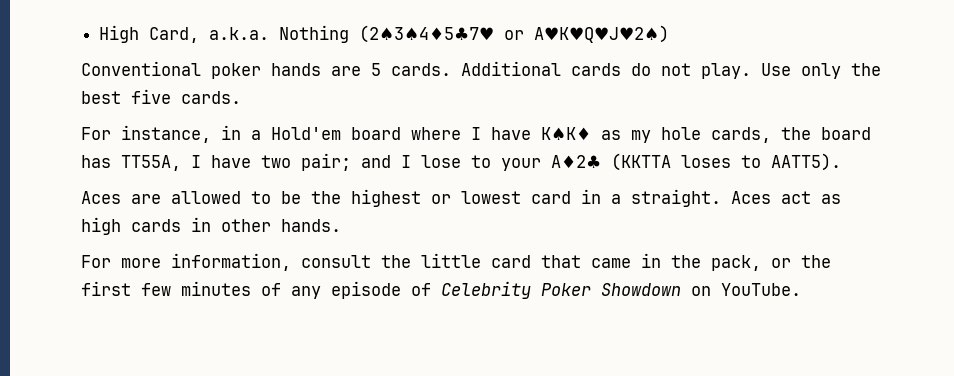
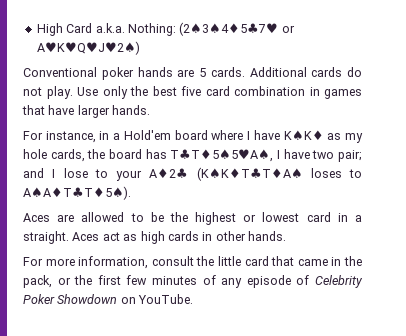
- High Card, a.k.a. Nothing (2♠3♠4♦5♣7♥ or A♥K♥Q♥J♥2♠)
+ High Card a.k.a. Nothing: (2♠3♠4♦5♣7♥ or A♥K♥Q♥J♥2♠)
- Use only the best five cards.
+ Use only the best five card combination in games that have larger hands.
- For instance, in a Hold'em board where I have K♠K♦ as my hole cards, the board has TT55A, I have two pair; and I lose to your A♦2♣ (KKTTA loses to AATT5).
+ For instance, in a Hold'em board where I have K♠K♦ as my hole cards, the board has T♣T♦5♠5♥A♠, I have two pair; and I lose to your A♦2♣ (K♠K♦T♣T♦A♠ loses to A♠A♦T♣T♦5♠).

